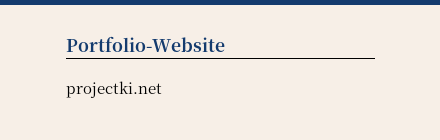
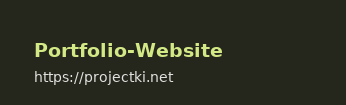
- projectki.net
+ https://projectki.net

